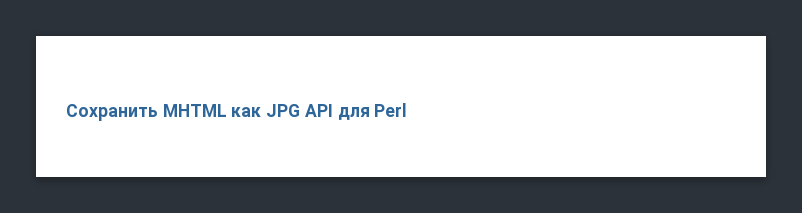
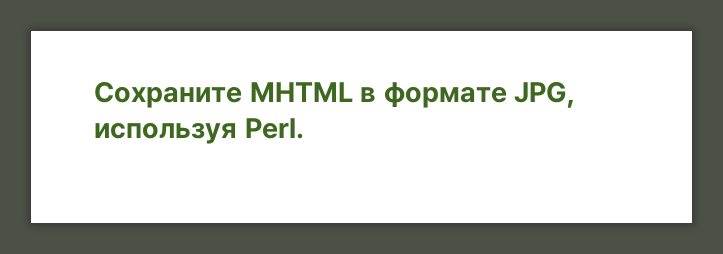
- Сохранить MHTML как JPG API для Perl
+ Сохраните MHTML в формате JPG, используя Perl.

